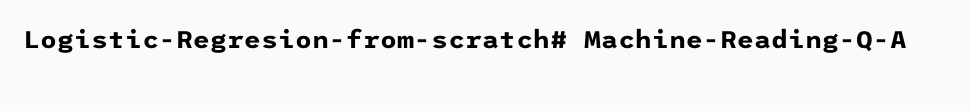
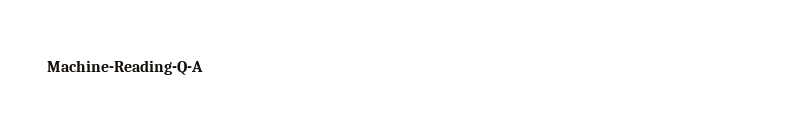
- Logistic-Regresion-from-scratch# Machine-Reading-Q-A
+ Machine-Reading-Q-A

